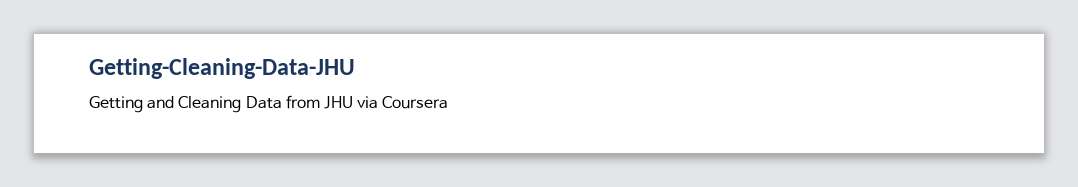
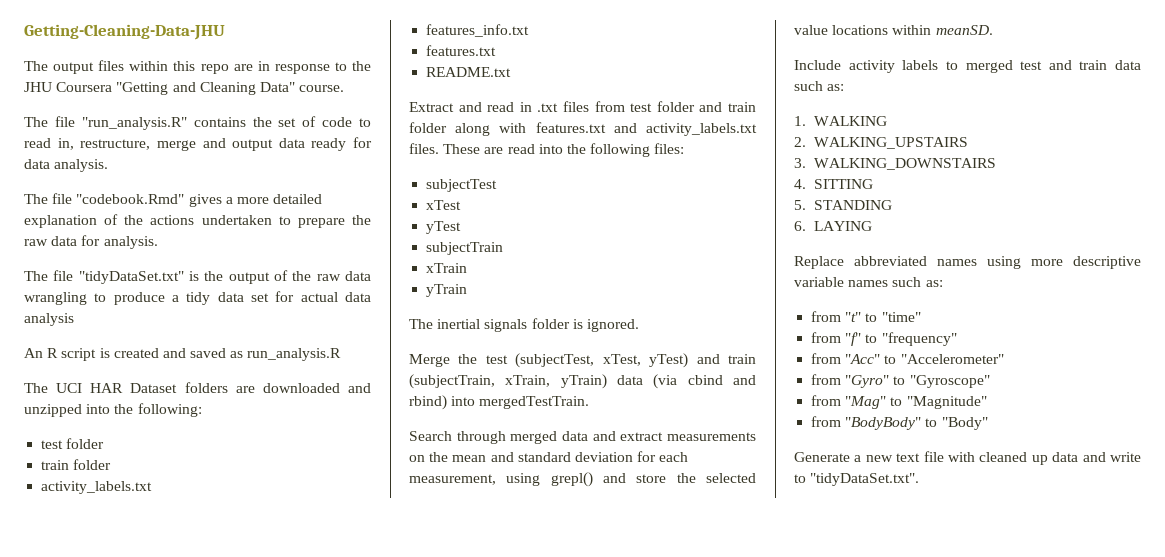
- Getting and Cleaning Data from JHU via Coursera
+ The output files within this repo are in response to the JHU Coursera "Getting and Cleaning Data" course.
+ The file "run_analysis.R" contains the set of code to read in, restructure, merge and output data ready for data analysis.
+ The file "codebook.Rmd" gives a more detailed explanation of the actions undertaken to prepare the raw data for analysis.
+ The file "tidyDataSet.txt" is the output of the raw data wrangling to produce a tidy data set for actual data analysis
+ An R script is created and saved as run_analysis.R
+ The UCI HAR Dataset folders are downloaded and unzipped into the following:
+ test folder
+ train folder
+ activity_labels.txt
+ features_info.txt
+ features.txt
+ README.txt
+ Extract and read in .txt files from test folder and train folder along with features.txt and activity_labels.txt files. These are read into the following files:
+ subjectTest
+ xTest
+ yTest
+ subjectTrain
+ xTrain
+ yTrain
+ The inertial signals folder is ignored.
+ Merge the test (subjectTest, xTest, yTest) and train (subjectTrain, xTrain, yTrain) data (via cbind and rbind) into mergedTestTrain.
+ Search through merged data and extract measurements on the mean and standard deviation for each measurement, using grepl() and store the selected value locations within meanSD.
+ Include activity labels to merged test and train data such as:
+ 1. WALKING
+ 2. WALKING_UPSTAIRS
+ 3. WALKING_DOWNSTAIRS
+ 4. SITTING
+ 5. STANDING
+ 6. LAYING
+ Replace abbreviated names using more descriptive variable names such as:
+ from "t" to "time"
+ from "f" to "frequency"
+ from "Acc" to "Accelerometer"
+ from "Gyro" to "Gyroscope"
+ from "Mag" to "Magnitude"
+ from "BodyBody" to "Body"
+ Generate a new text file with cleaned up data and write to "tidyDataSet.txt".

